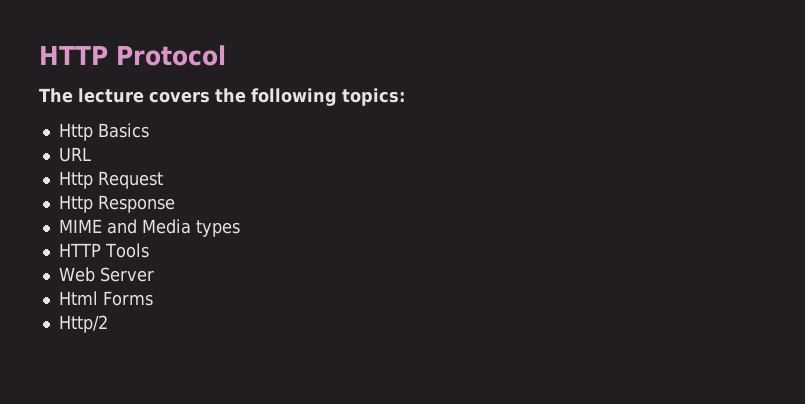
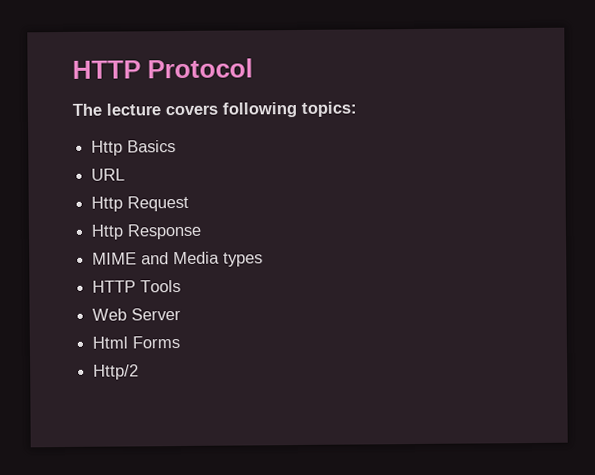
- The lecture covers the following topics:
+ The lecture covers following topics:

